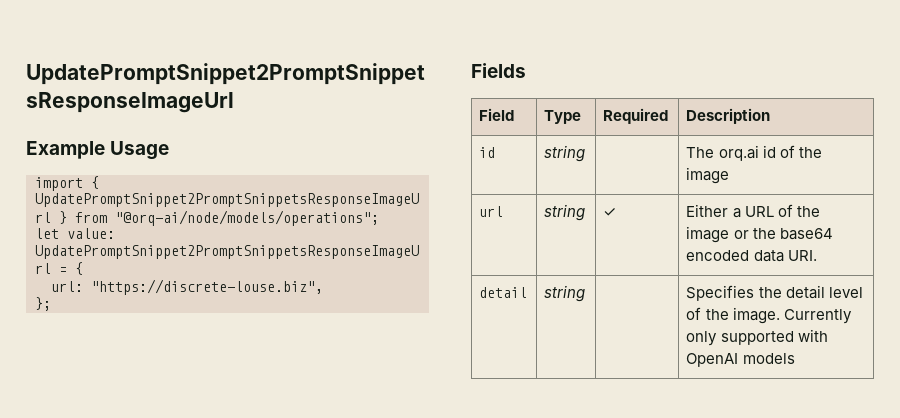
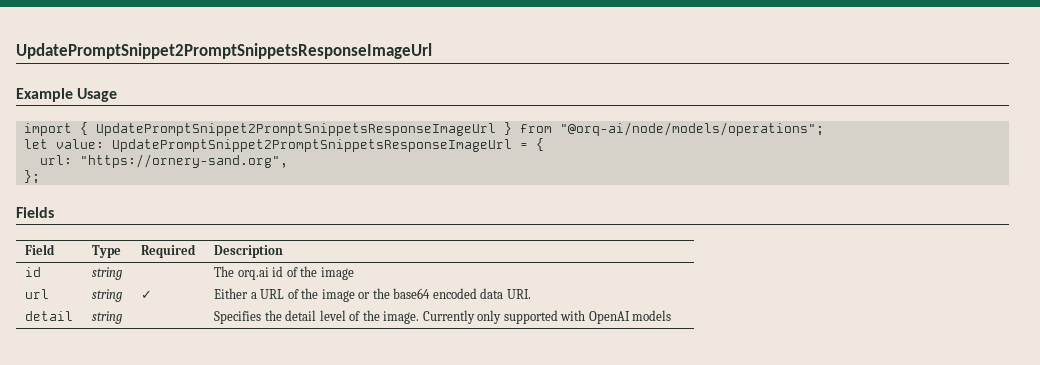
- url: "https://discrete-louse.biz",
+ url: "https://ornery-sand.org",

